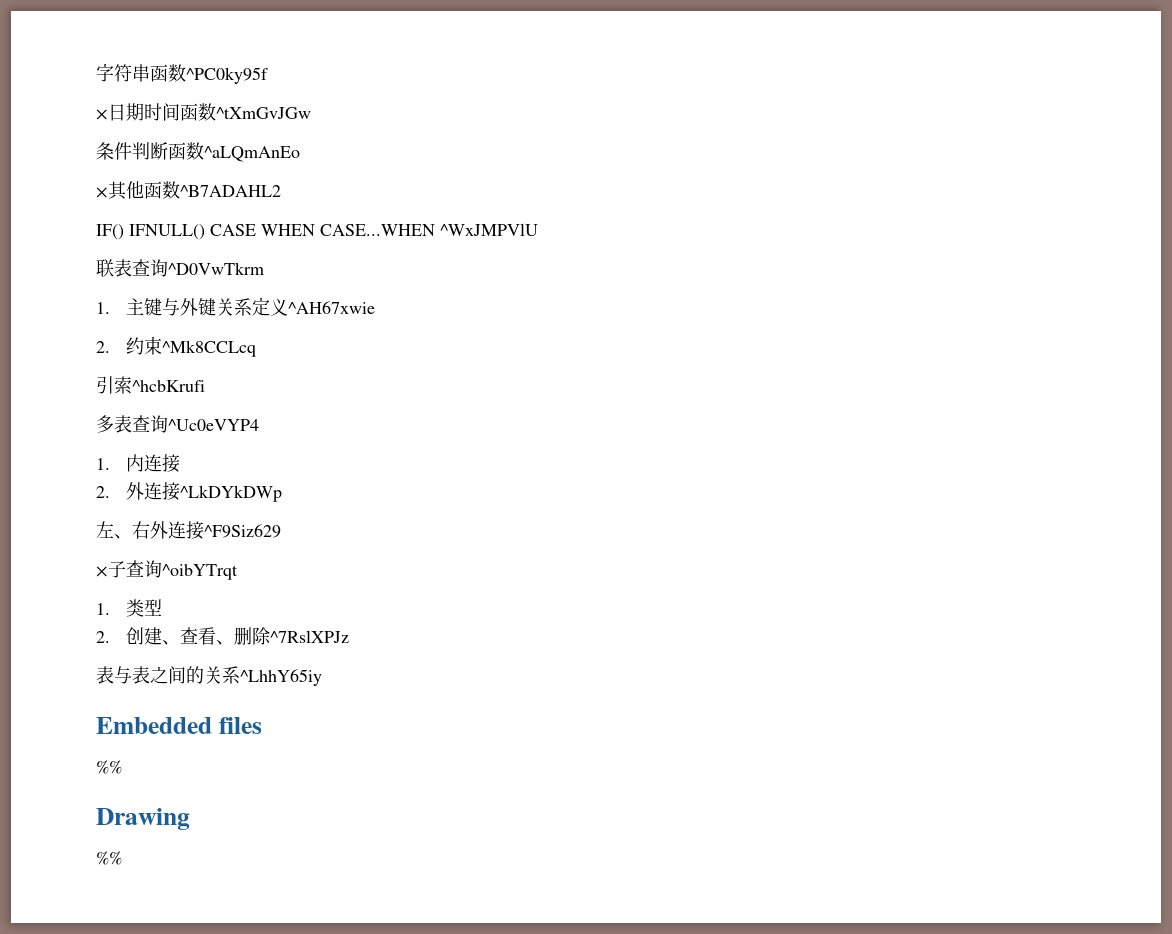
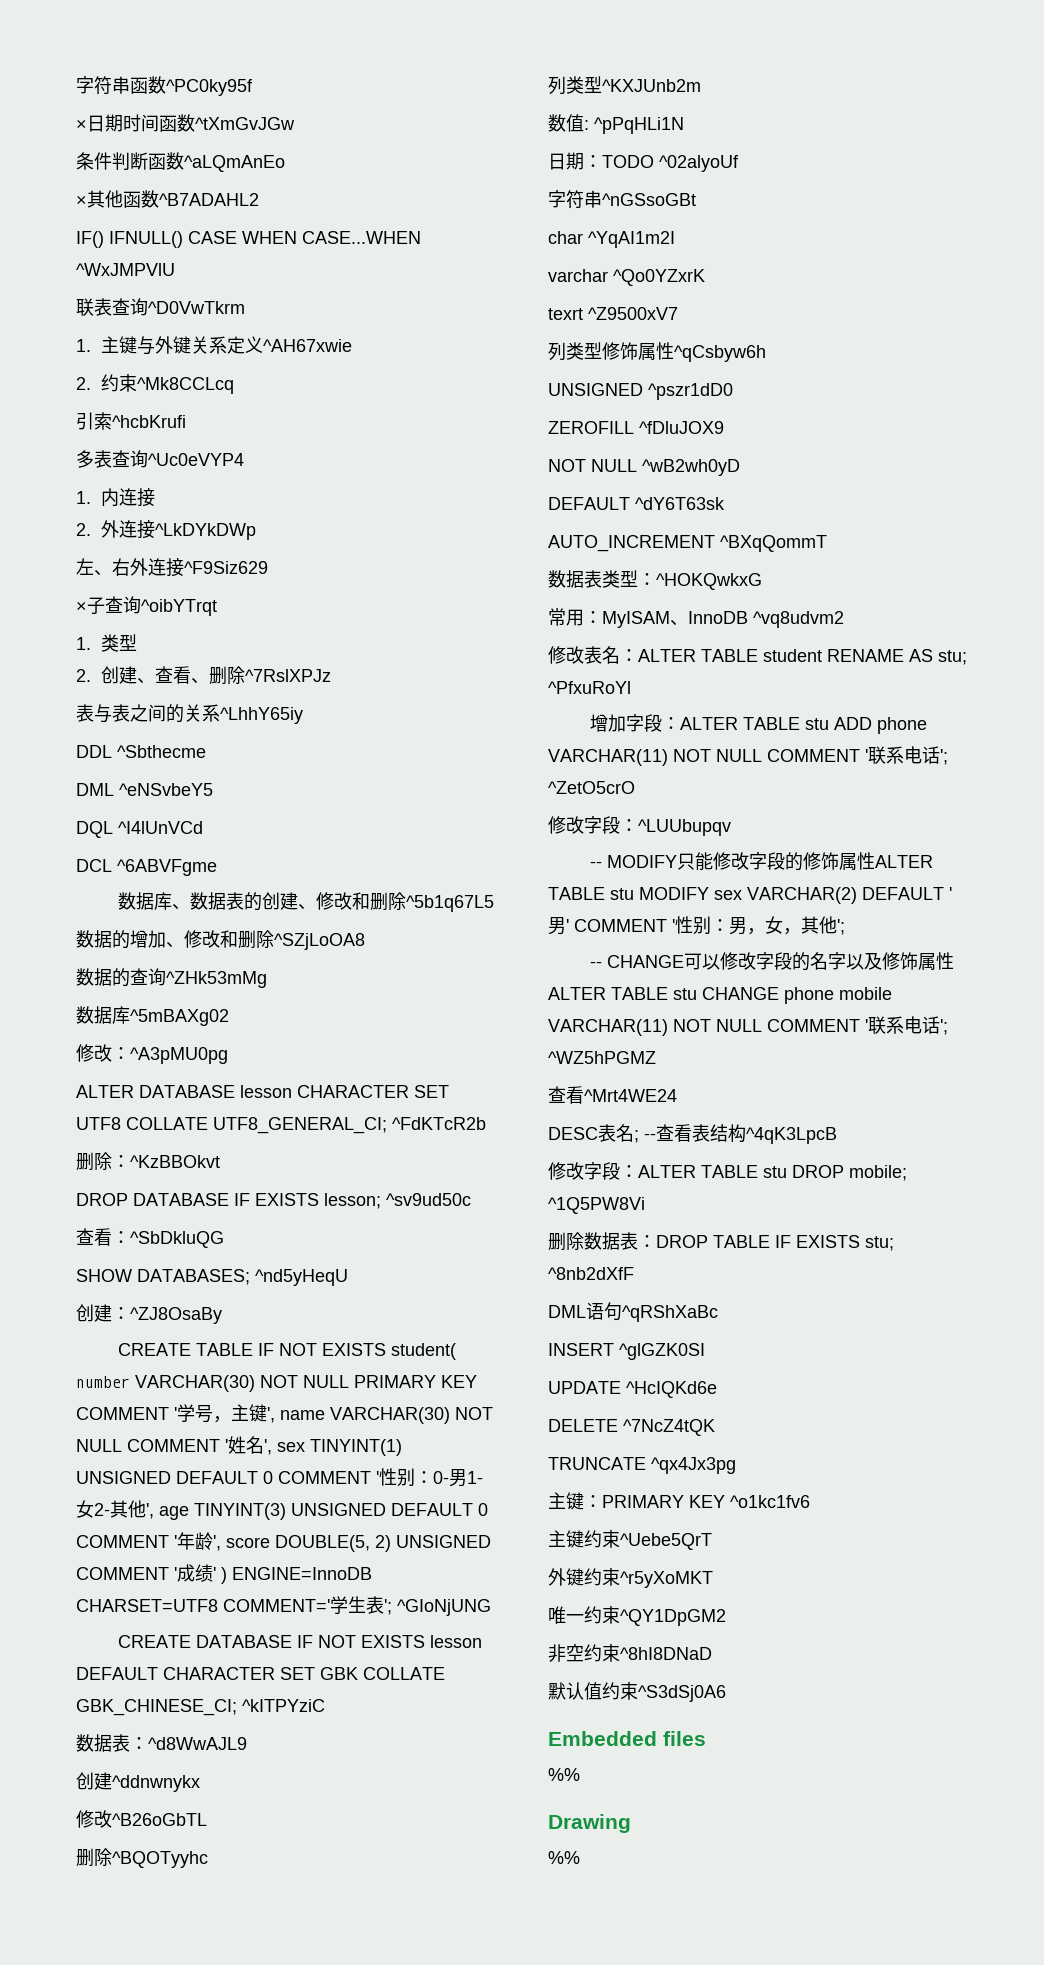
+ DDL ^Sbthecme
+ DML ^eNSvbeY5
+ DQL ^I4lUnVCd
+ DCL ^6ABVFgme
+ 数据库、数据表的创建、修改和删除^5b1q67L5
+ 数据的增加、修改和删除^SZjLoOA8
+ 数据的查询^ZHk53mMg
+ 数据库^5mBAXg02
+ 修改：^A3pMU0pg
+ ALTER DATABASE lesson CHARACTER SET UTF8 COLLATE UTF8_GENERAL_CI; ^FdKTcR2b
+ 删除：^KzBBOkvt
+ DROP DATABASE IF EXISTS lesson; ^sv9ud50c
+ 查看：^SbDkluQG
+ SHOW DATABASES; ^nd5yHeqU
+ 创建：^ZJ8OsaBy
+ CREATE TABLE IF NOT EXISTS student( number VARCHAR(30) NOT NULL PRIMARY KEY COMMENT '学号，主键', name VARCHAR(30) NOT NULL COMMENT '姓名', sex TINYINT(1) UNSIGNED DEFAULT 0 COMMENT '性别：0-男1-女2-其他', age TINYINT(3) UNSIGNED DEFAULT 0 COMMENT '年龄', score DOUBLE(5, 2) UNSIGNED COMMENT '成绩' ) ENGINE=InnoDB CHARSET=UTF8 COMMENT='学生表'; ^GIoNjUNG
+ CREATE DATABASE IF NOT EXISTS lesson DEFAULT CHARACTER SET GBK COLLATE GBK_CHINESE_CI; ^kITPYziC
+ 数据表：^d8WwAJL9
+ 创建^ddnwnykx
+ 修改^B26oGbTL
+ 删除^BQOTyyhc
+ 列类型^KXJUnb2m
+ 数值: ^pPqHLi1N
+ 日期：TODO ^02alyoUf
+ 字符串^nGSsoGBt
+ char ^YqAI1m2I
+ varchar ^Qo0YZxrK
+ texrt ^Z9500xV7
+ 列类型修饰属性^qCsbyw6h
+ UNSIGNED ^pszr1dD0
+ ZEROFILL ^fDluJOX9
+ NOT NULL ^wB2wh0yD
+ DEFAULT ^dY6T63sk
+ AUTO_INCREMENT ^BXqQommT
+ 数据表类型：^HOKQwkxG
+ 常用：MyISAM、InnoDB ^vq8udvm2
+ 修改表名：ALTER TABLE student RENAME AS stu; ^PfxuRoYl
+ 增加字段：ALTER TABLE stu ADD phone VARCHAR(11) NOT NULL COMMENT '联系电话'; ^ZetO5crO
+ 修改字段：^LUUbupqv
+ -- MODIFY只能修改字段的修饰属性ALTER TABLE stu MODIFY sex VARCHAR(2) DEFAULT '男' COMMENT '性别：男，女，其他';
+ -- CHANGE可以修改字段的名字以及修饰属性ALTER TABLE stu CHANGE phone mobile VARCHAR(11) NOT NULL COMMENT '联系电话'; ^WZ5hPGMZ
+ 查看^Mrt4WE24
+ DESC表名; --查看表结构^4qK3LpcB
+ 修改字段：ALTER TABLE stu DROP mobile; ^1Q5PW8Vi
+ 删除数据表：DROP TABLE IF EXISTS stu; ^8nb2dXfF
+ DML语句^qRShXaBc
+ INSERT ^glGZK0SI
+ UPDATE ^HcIQKd6e
+ DELETE ^7NcZ4tQK
+ TRUNCATE ^qx4Jx3pg
+ 主键：PRIMARY KEY ^o1kc1fv6
+ 主键约束^Uebe5QrT
+ 外键约束^r5yXoMKT
+ 唯一约束^QY1DpGM2
+ 非空约束^8hI8DNaD
+ 默认值约束^S3dSj0A6

